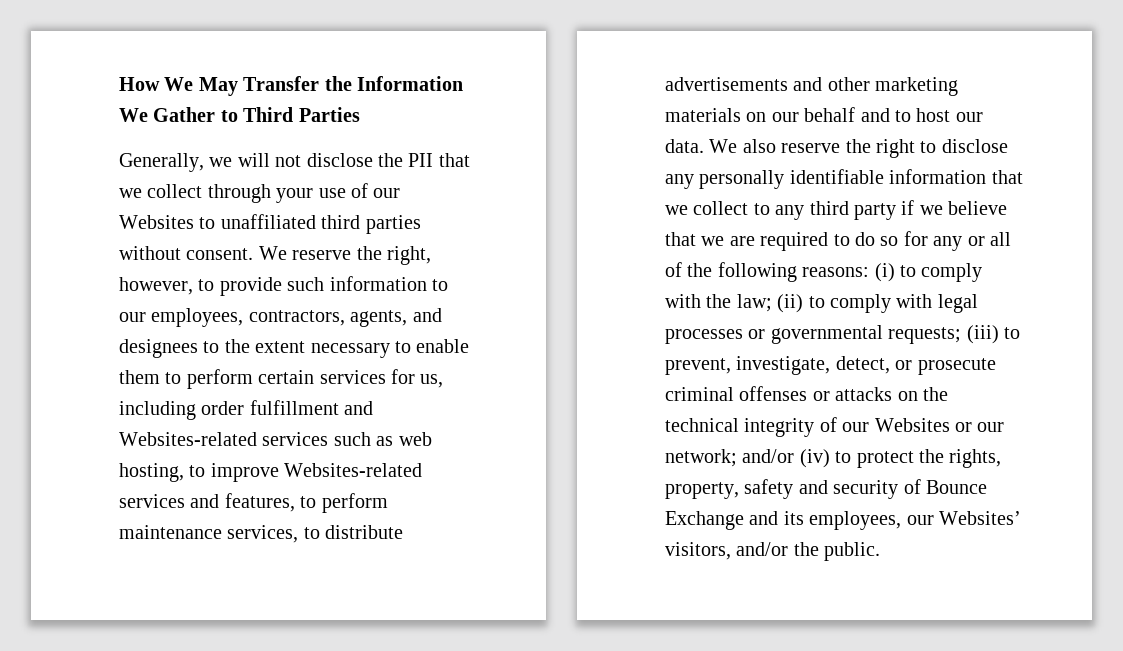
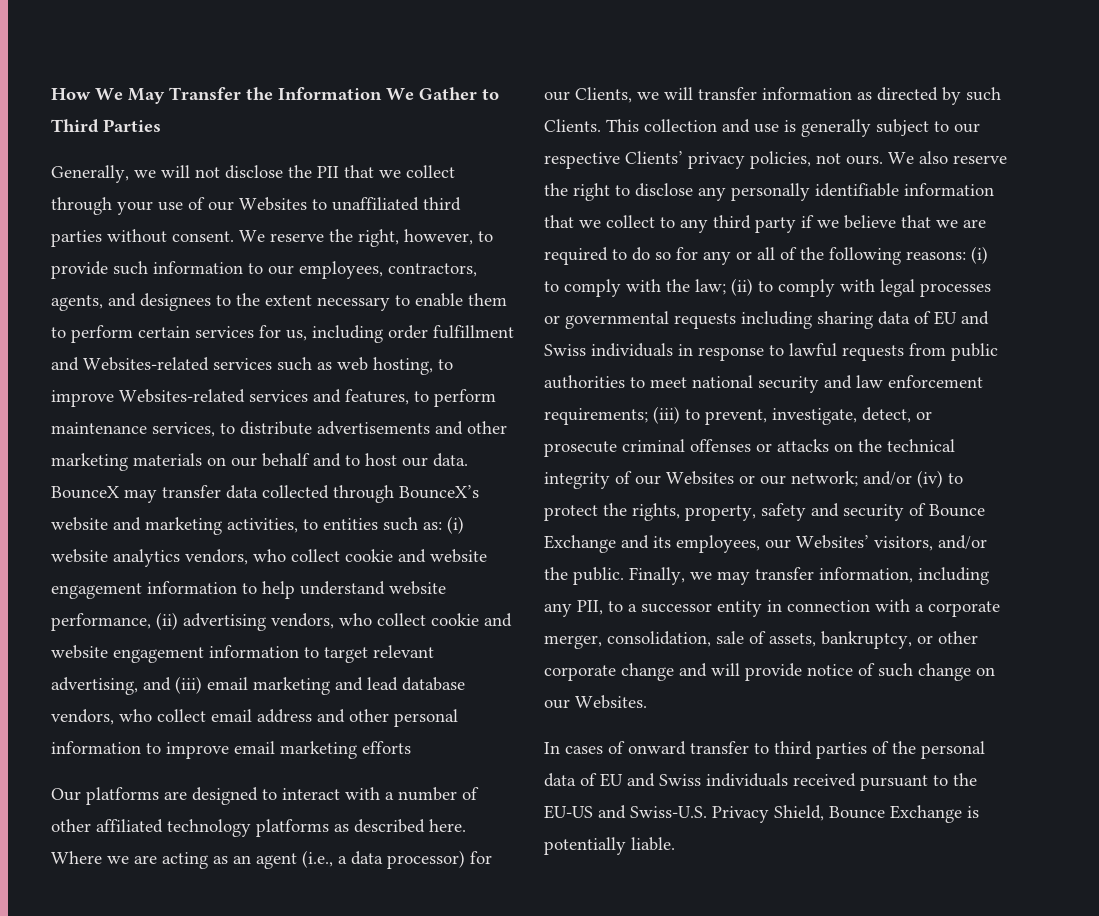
+ BounceX may transfer data collected through BounceX’s website and marketing activities, to entities such as: (i) website analytics vendors, who collect cookie and website engagement information to help understand website performance, (ii) advertising vendors, who collect cookie and website engagement information to target relevant advertising, and (iii) email marketing and lead database vendors, who collect email address and other personal information to improve email marketing efforts
+ Our platforms are designed to interact with a number of other affiliated technology platforms as described here. Where we are acting as an agent (i.e., a data processor) for our Clients, we will transfer information as directed by such Clients. This collection and use is generally subject to our respective Clients’ privacy policies, not ours.
- (ii) to comply with legal processes or governmental requests;
+ (ii) to comply with legal processes or governmental requests including sharing data of EU and Swiss individuals in response to lawful requests from public authorities to meet national security and law enforcement requirements;
+ Finally, we may transfer information, including any PII, to a successor entity in connection with a corporate merger, consolidation, sale of assets, bankruptcy, or other corporate change and will provide notice of such change on our Websites.
+ In cases of onward transfer to third parties of the personal data of EU and Swiss individuals received pursuant to the EU-US and Swiss-U.S. Privacy Shield, Bounce Exchange is potentially liable.

